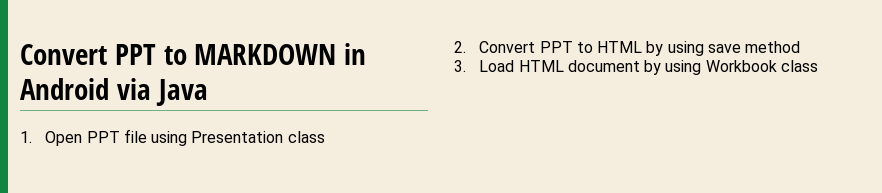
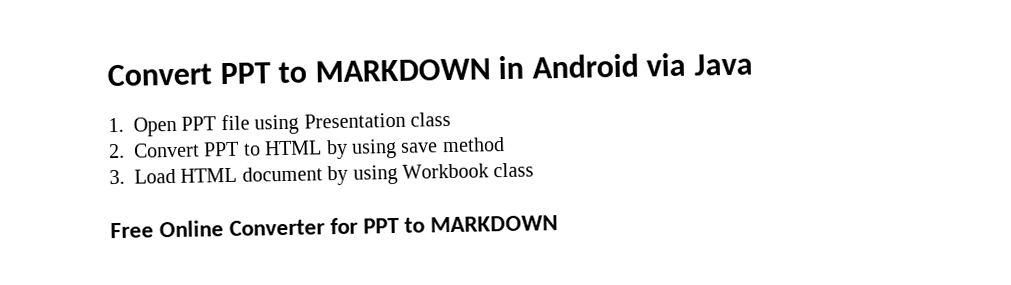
+ Free Online Converter for PPT to MARKDOWN

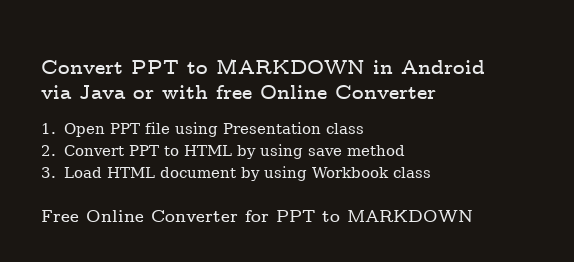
- Convert PPT to MARKDOWN in Android via Java
+ Convert PPT to MARKDOWN in Android via Java or with free Online Converter

